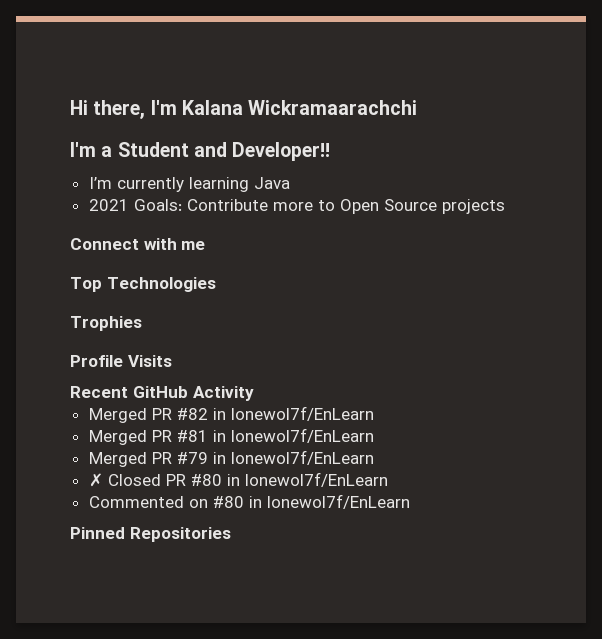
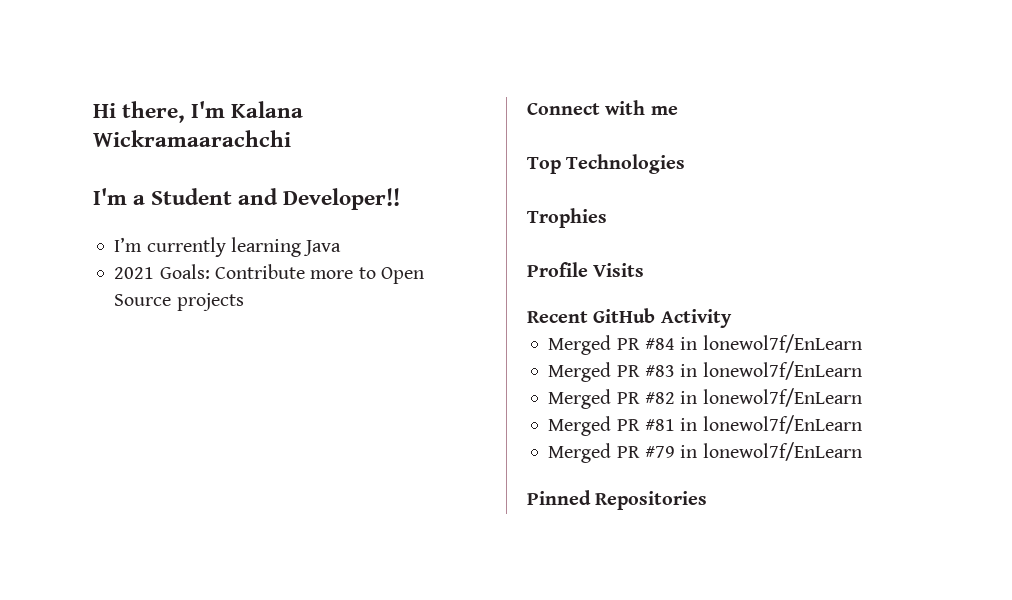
+ Merged PR #84 in lonewol7f/EnLearn
+ Merged PR #83 in lonewol7f/EnLearn
- ✗ Closed PR #80 in lonewol7f/EnLearn
- Commented on #80 in lonewol7f/EnLearn

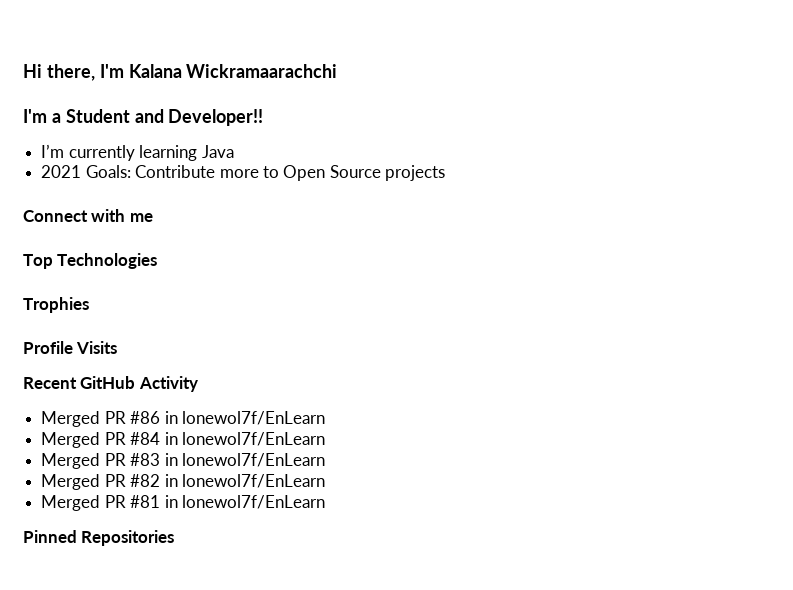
+ Merged PR #86 in lonewol7f/EnLearn
- Merged PR #79 in lonewol7f/EnLearn

